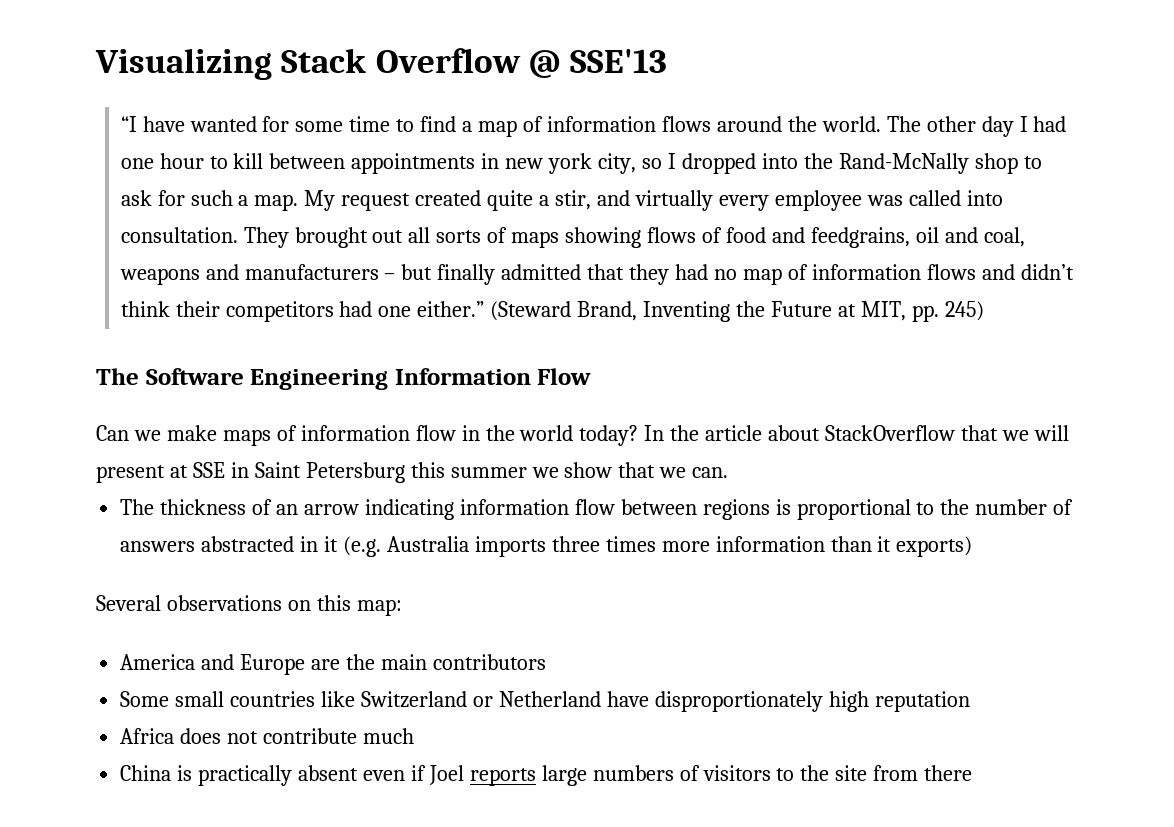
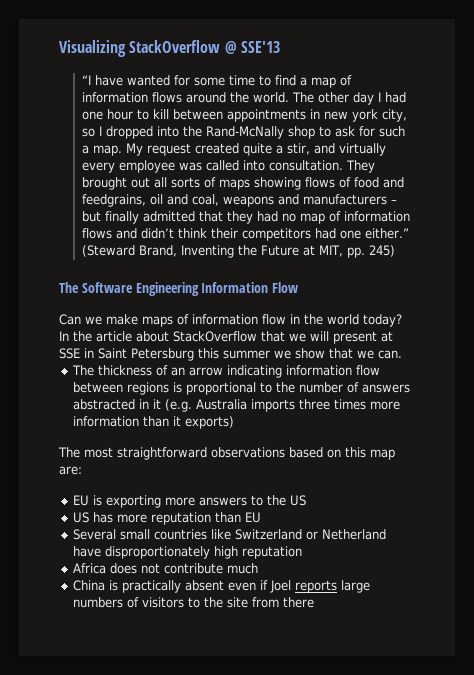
- Visualizing Stack Overflow @ SSE'13
+ Visualizing StackOverflow @ SSE'13
- Several observations on this map:
- America and Europe are the main contributors
- Some small countries like Switzerland or Netherland have disproportionately high reputation
+ The most straightforward observations based on this map are:
+ EU is exporting more answers to the US
+ US has more reputation than EU
+ Several small countries like Switzerland or Netherland have disproportionately high reputation

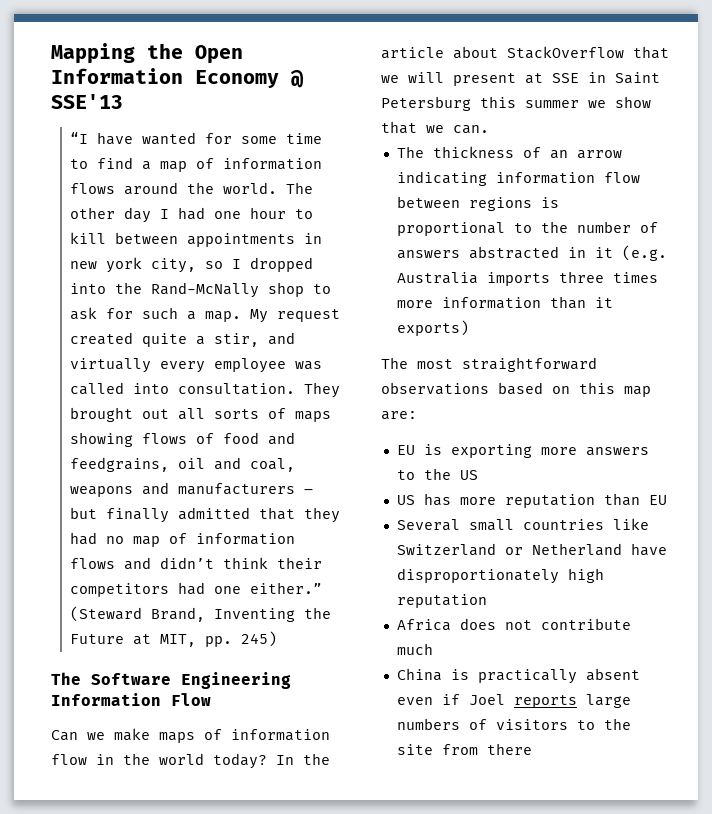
- Visualizing StackOverflow @ SSE'13
+ Mapping the Open Information Economy @ SSE'13

